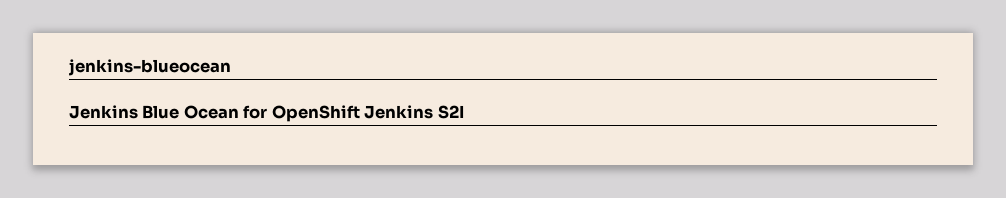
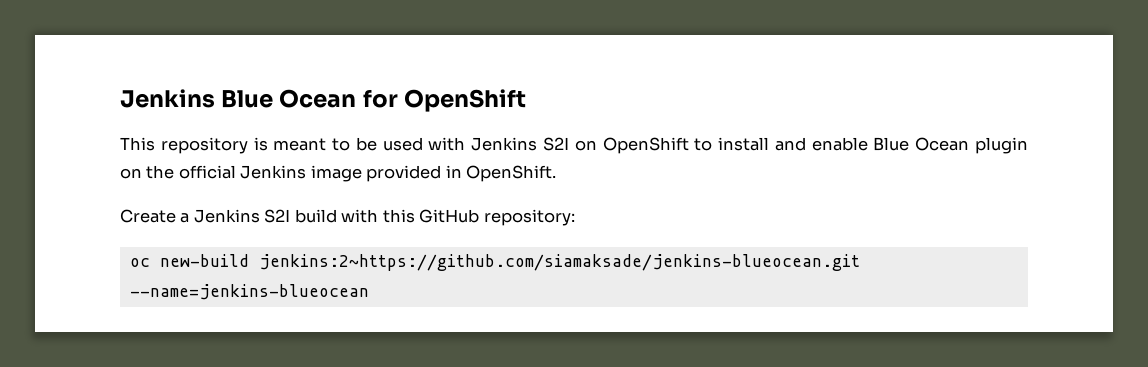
- jenkins-blueocean
- Jenkins Blue Ocean for OpenShift Jenkins S2I
+ Jenkins Blue Ocean for OpenShift
+ This repository is meant to be used with Jenkins S2I on OpenShift to install and enable Blue Ocean plugin on the official Jenkins image provided in OpenShift.
+ Create a Jenkins S2I build with this GitHub repository:
+ oc new-build jenkins:2~https://github.com/siamaksade/jenkins-blueocean.git --name=jenkins-blueocean

